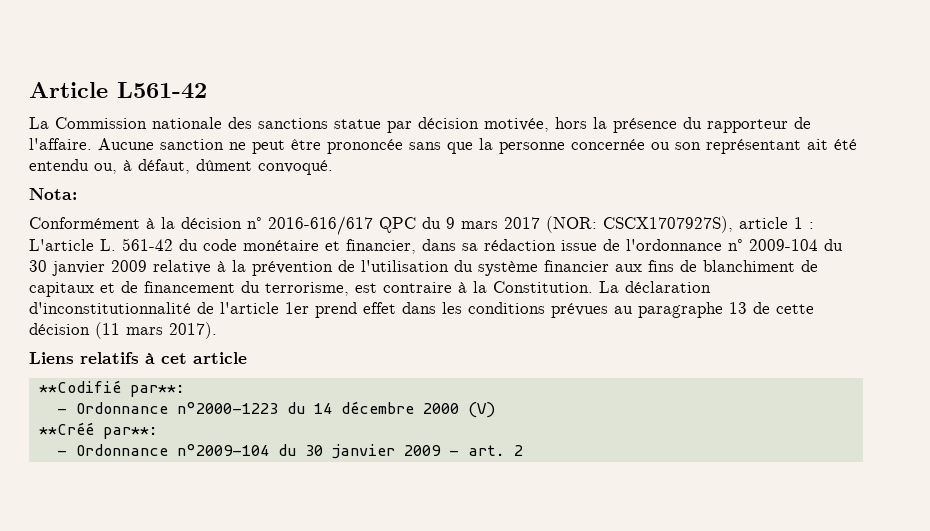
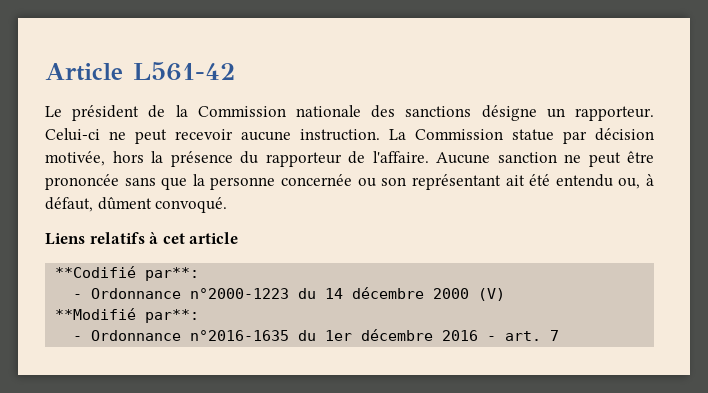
- La Commission nationale des sanctions statue par décision motivée, hors la présence du rapporteur de l'affaire.
+ Le président de la Commission nationale des sanctions désigne un rapporteur. Celui-ci ne peut recevoir aucune instruction. La Commission statue par décision motivée, hors la présence du rapporteur de l'affaire.
- Nota:
- Conformément à la décision n° 2016-616/617 QPC du 9 mars 2017 (NOR: CSCX1707927S), article 1 : L'article L. 561-42 du code monétaire et financier, dans sa rédaction issue de l'ordonnance n° 2009-104 du 30 janvier 2009 relative à la prévention de l'utilisation du système financier aux fins de blanchiment de capitaux et de financement du terrorisme, est contraire à la Constitution. La déclaration d'inconstitutionnalité de l'article 1er prend effet dans les conditions prévues au paragraphe 13 de cette décision (11 mars 2017).
- **Créé par**:
- - Ordonnance n°2009-104 du 30 janvier 2009 - art. 2
+ **Modifié par**:
+ - Ordonnance n°2016-1635 du 1er décembre 2016 - art. 7

